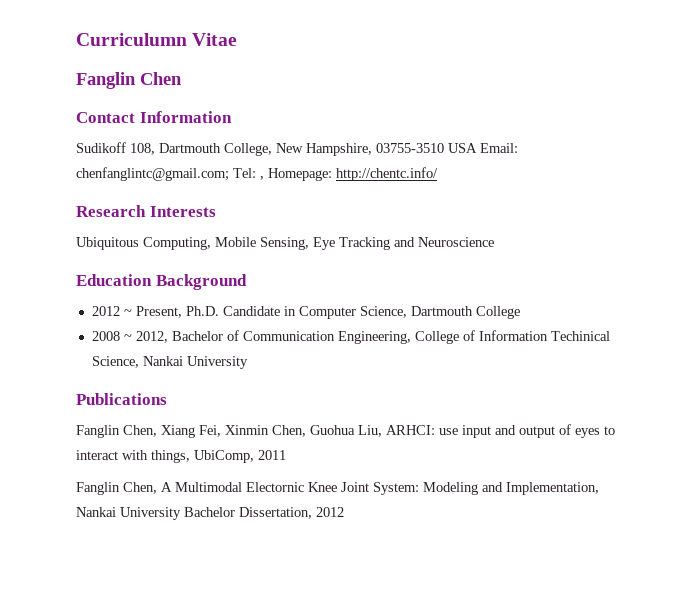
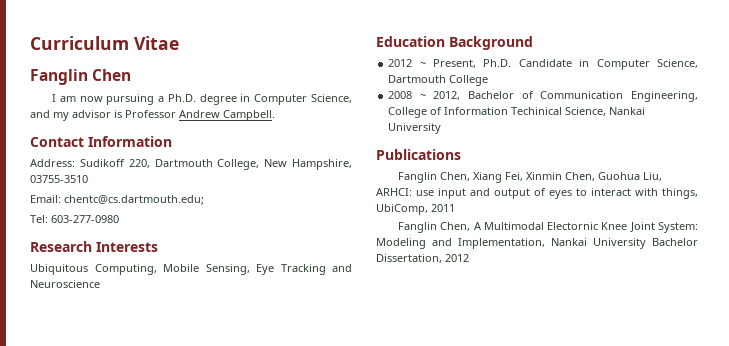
- Curriculumn Vitae
+ Curriculum Vitae
+ I am now pursuing a Ph.D. degree in Computer Science, and my advisor is Professor Andrew Campbell.
- Sudikoff 108, Dartmouth College, New Hampshire, 03755-3510 USA Email: chenfanglintc@gmail.com; Tel: , Homepage: http://chentc.info/
+ Address: Sudikoff 220, Dartmouth College, New Hampshire, 03755-3510
+ Email: chentc@cs.dartmouth.edu;
+ Tel: 603-277-0980

